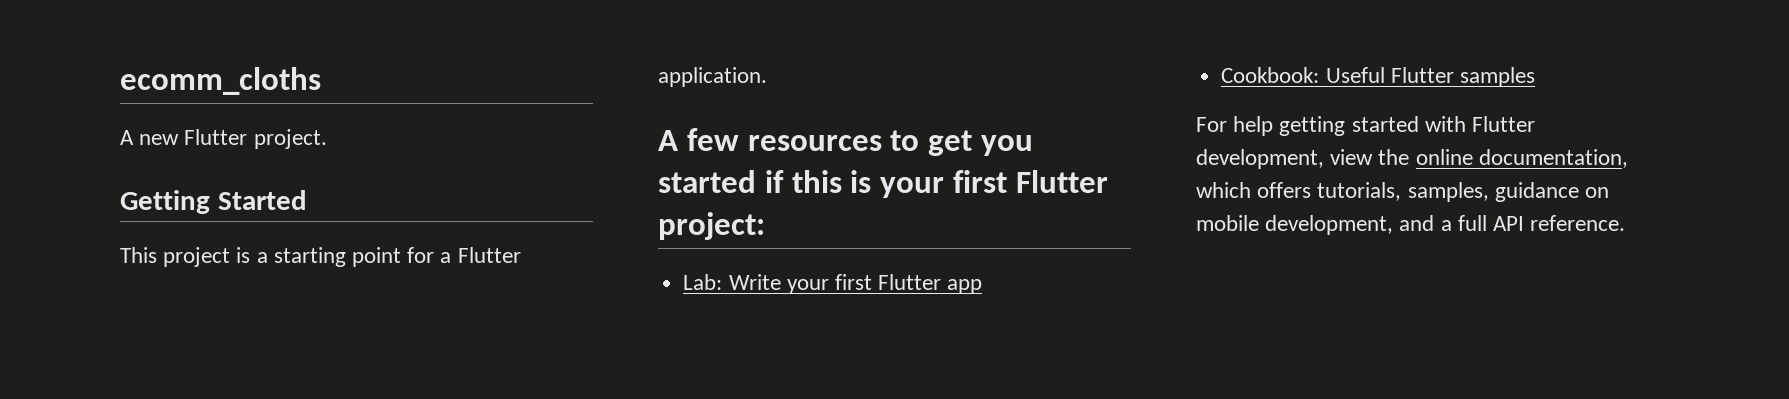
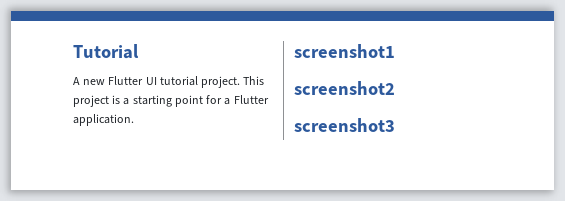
- ecomm_cloths
+ Tutorial
- A new Flutter project.
- Getting Started
- This project is a starting point for a Flutter application.
+ A new Flutter UI tutorial project. This project is a starting point for a Flutter application.
- A few resources to get you started if this is your first Flutter project:
- Lab: Write your first Flutter app
- Cookbook: Useful Flutter samples
- For help getting started with Flutter development, view the online documentation, which offers tutorials, samples, guidance on mobile development, and a full API reference.
+ screenshot1
+ screenshot2
+ screenshot3

